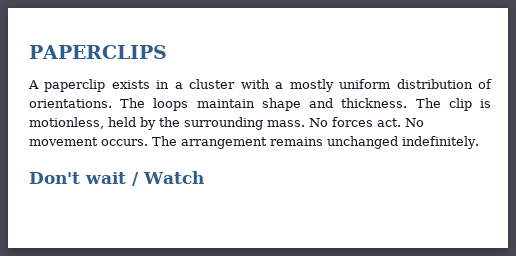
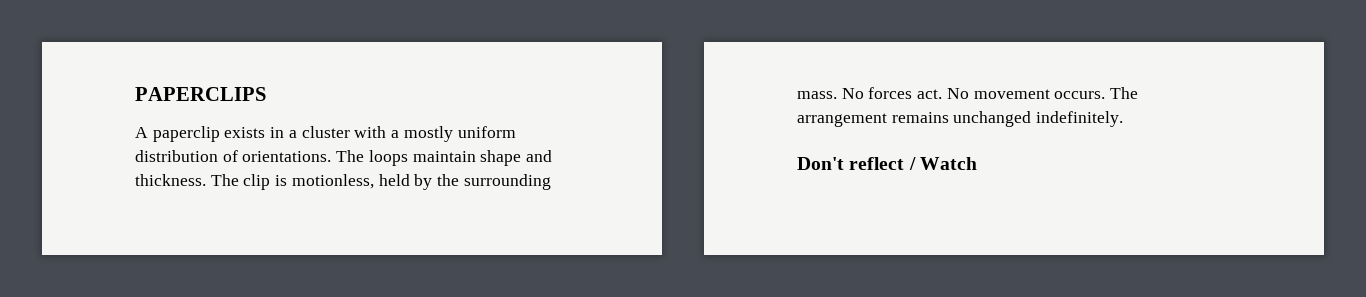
- Don't wait / Watch
+ Don't reflect / Watch

